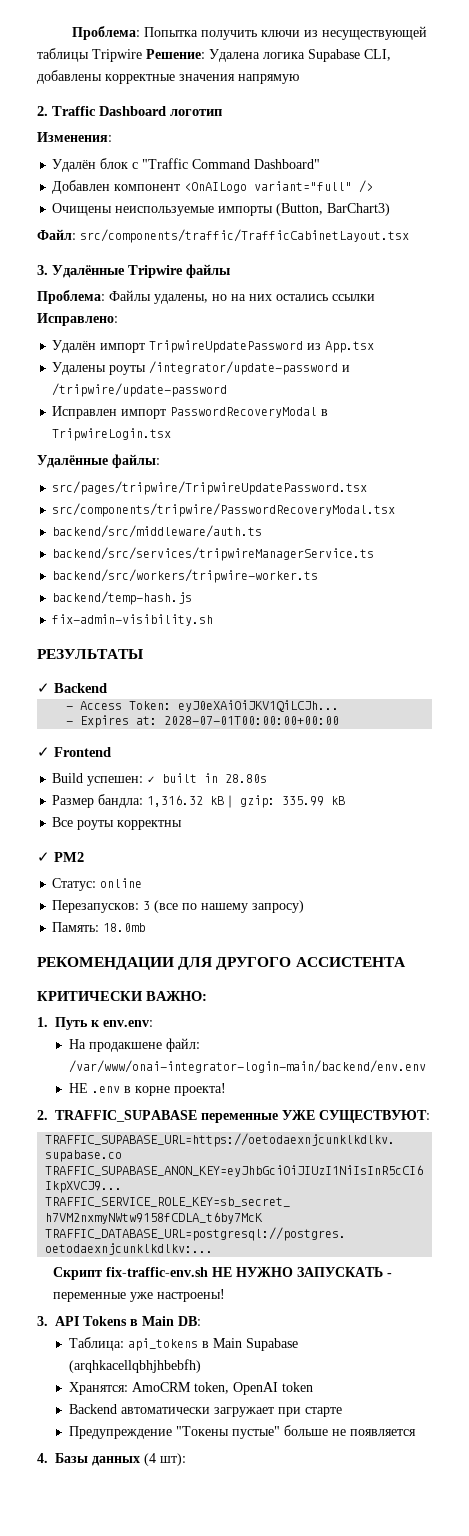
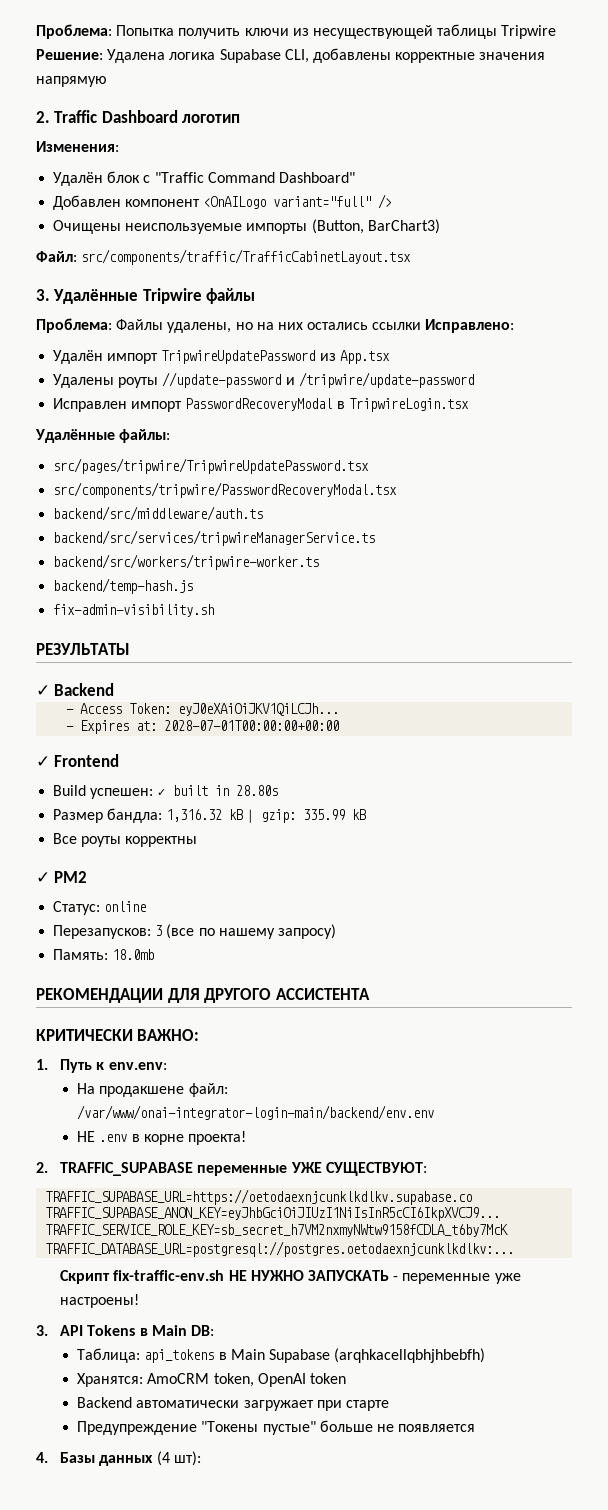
- Удалены роуты /integrator/update-password и /tripwire/update-password
+ Удалены роуты //update-password и /tripwire/update-password

